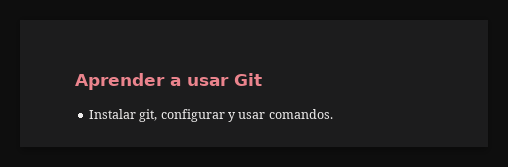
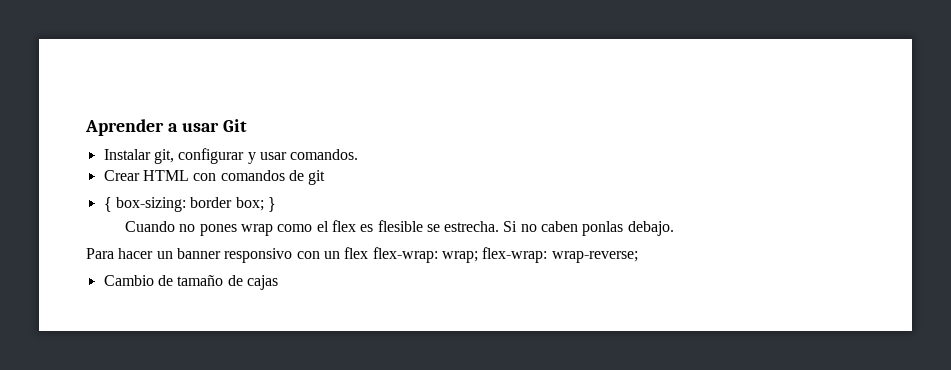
+ Crear HTML con comandos de git
+ { box-sizing: border box; }
+ Cuando no pones wrap como el flex es flesible se estrecha. Si no caben ponlas debajo.
+ Para hacer un banner responsivo con un flex flex-wrap: wrap; flex-wrap: wrap-reverse;
+ Cambio de tamaño de cajas

